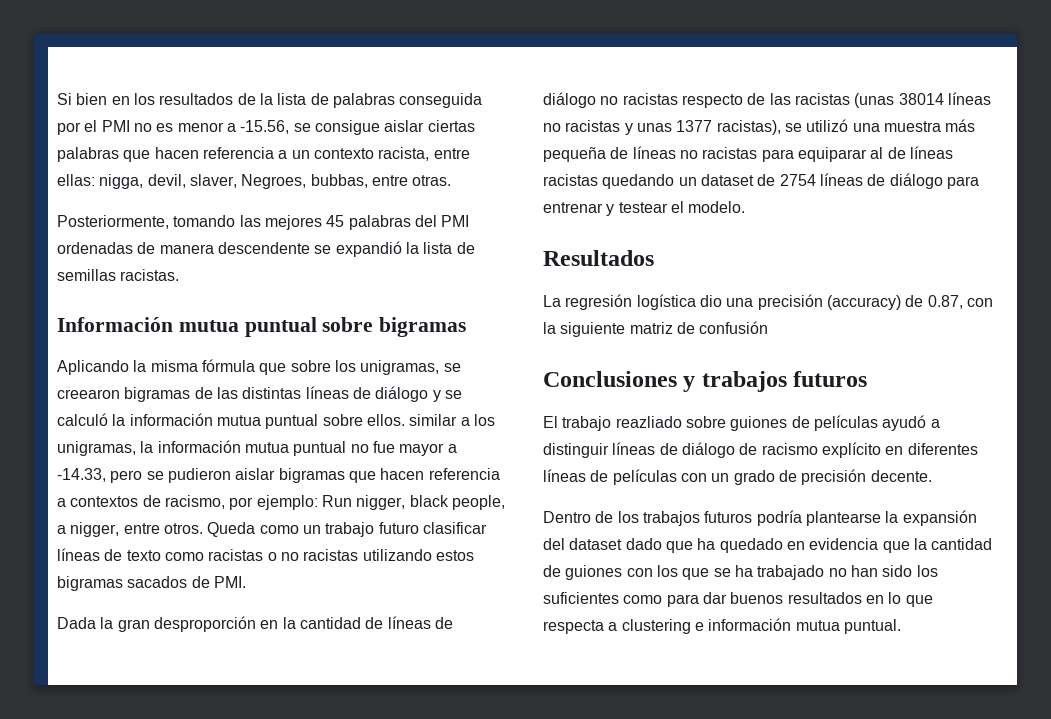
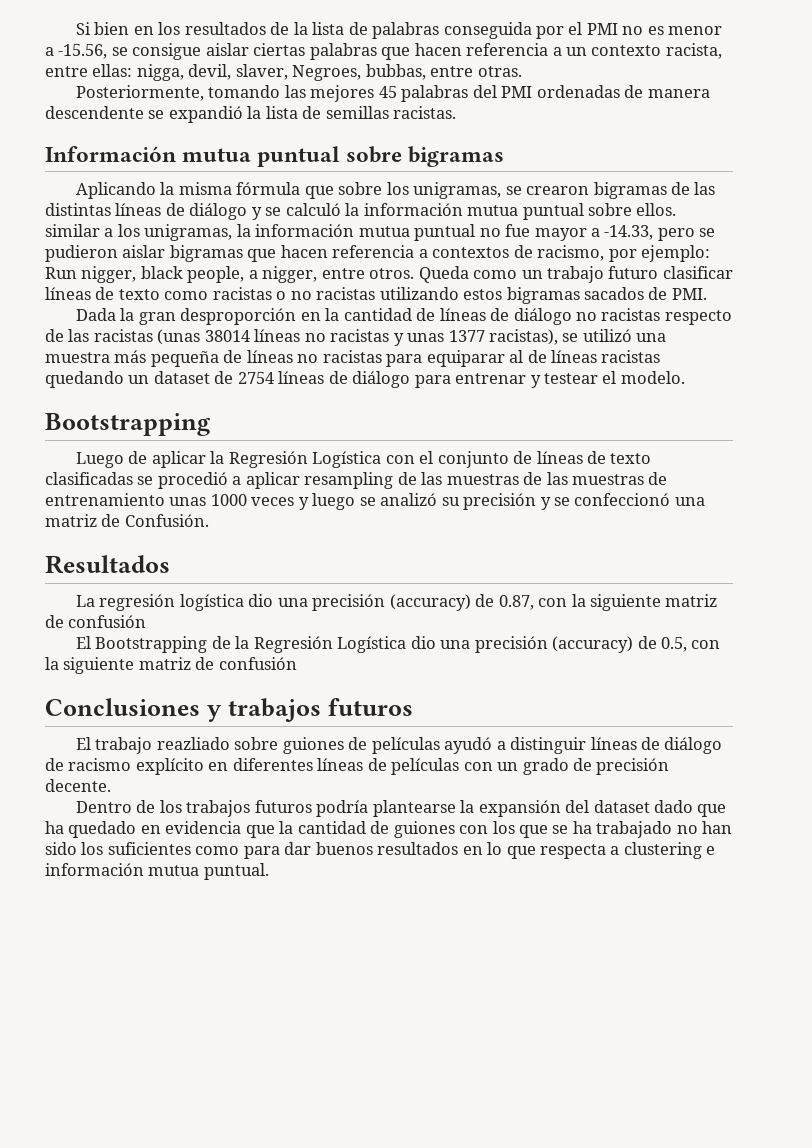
- Aplicando la misma fórmula que sobre los unigramas, se creearon bigramas de las distintas líneas de diálogo y se calculó la información mutua puntual sobre ellos. similar a los unigramas, la información mutua puntual no fue mayor a -14.33, pero se pudieron aislar bigramas que hacen referencia a contextos de racismo, por ejemplo: Run nigger, black people, a nigger, entre otros.
+ Aplicando la misma fórmula que sobre los unigramas, se crearon bigramas de las distintas líneas de diálogo y se calculó la información mutua puntual sobre ellos. similar a los unigramas, la información mutua puntual no fue mayor a -14.33, pero se pudieron aislar bigramas que hacen referencia a contextos de racismo, por ejemplo: Run nigger, black people, a nigger, entre otros.
  Dada la gran desproporción en la cantidad de líneas de diálogo no racistas respecto de las racistas (unas 38014 líneas no racistas y unas 1377 racistas), se utilizó una muestra más pequeña de líneas no racistas para equiparar al de líneas racistas quedando un dataset de 2754 líneas de diálogo para entrenar y testear el modelo.
+ Bootstrapping
+ Luego de aplicar la Regresión Logística con el conjunto de líneas de texto clasificadas se procedió a aplicar resampling de las muestras de las muestras de entrenamiento unas 1000 veces y luego se analizó su precisión y se confeccionó una matriz de Confusión.
+ El Bootstrapping de la Regresión Logística dio una precisión (accuracy) de 0.5, con la siguiente matriz de confusión

